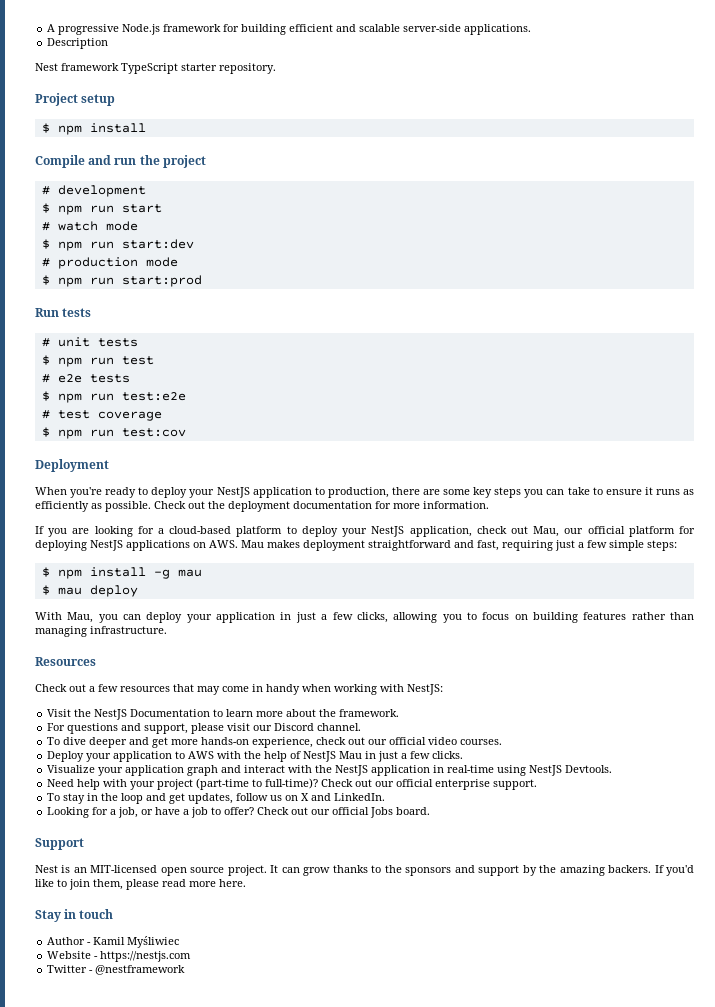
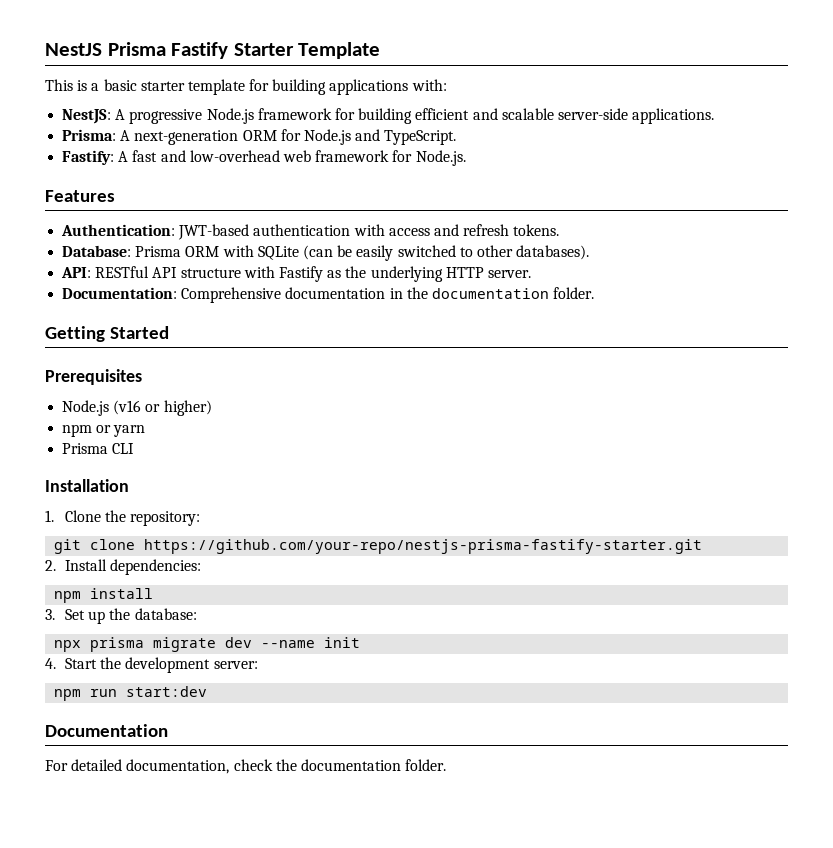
- A progressive Node.js framework for building efficient and scalable server-side applications.
+ NestJS Prisma Fastify Starter Template
+ This is a basic starter template for building applications with:
+ NestJS: A progressive Node.js framework for building efficient and scalable server-side applications.
- Description
- Nest framework TypeScript starter repository.
- Project setup
- $ npm install
- Compile and run the project
- # development
- $ npm run start
- # watch mode
- $ npm run start:dev
- # production mode
- $ npm run start:prod
- Run tests
- # unit tests
- $ npm run test
- # e2e tests
- $ npm run test:e2e
- # test coverage
- $ npm run test:cov
- Deployment
- When you're ready to deploy your NestJS application to production, there are some key steps you can take to ensure it runs as efficiently as possible. Check out the deployment documentation for more information.
- If you are looking for a cloud-based platform to deploy your NestJS application, check out Mau, our official platform for deploying NestJS applications on AWS. Mau makes deployment straightforward and fast, requiring just a few simple steps:
- $ npm install -g mau
- $ mau deploy
- With Mau, you can deploy your application in just a few clicks, allowing you to focus on building features rather than managing infrastructure.
- Resources
- Check out a few resources that may come in handy when working with NestJS:
- Visit the NestJS Documentation to learn more about the framework.
- For questions and support, please visit our Discord channel.
- To dive deeper and get more hands-on experience, check out our official video courses.
- Deploy your application to AWS with the help of NestJS Mau in just a few clicks.
- Visualize your application graph and interact with the NestJS application in real-time using NestJS Devtools.
- Need help with your project (part-time to full-time)? Check out our official enterprise support.
- To stay in the loop and get updates, follow us on X and LinkedIn.
- Looking for a job, or have a job to offer? Check out our official Jobs board.
- Support
- Nest is an MIT-licensed open source project. It can grow thanks to the sponsors and support by the amazing backers. If you'd like to join them, please read more here.
- Stay in touch
- Author - Kamil Myśliwiec
- Website - https://nestjs.com
- Twitter - @nestframework
+ Prisma: A next-generation ORM for Node.js and TypeScript.
+ Fastify: A fast and low-overhead web framework for Node.js.
+ Features
+ Authentication: JWT-based authentication with access and refresh tokens.
+ Database: Prisma ORM with SQLite (can be easily switched to other databases).
+ API: RESTful API structure with Fastify as the underlying HTTP server.
+ Documentation: Comprehensive documentation in the documentation folder.
+ Getting Started
+ Prerequisites
+ Node.js (v16 or higher)
+ npm or yarn
+ Prisma CLI
+ Installation
+ 1. Clone the repository:
+ git clone https://github.com/your-repo/nestjs-prisma-fastify-starter.git
+ 2. Install dependencies:
+ npm install
+ 3. Set up the database:
+ npx prisma migrate dev --name init
+ 4. Start the development server:
+ npm run start:dev
+ Documentation
+ For detailed documentation, check the documentation folder.

